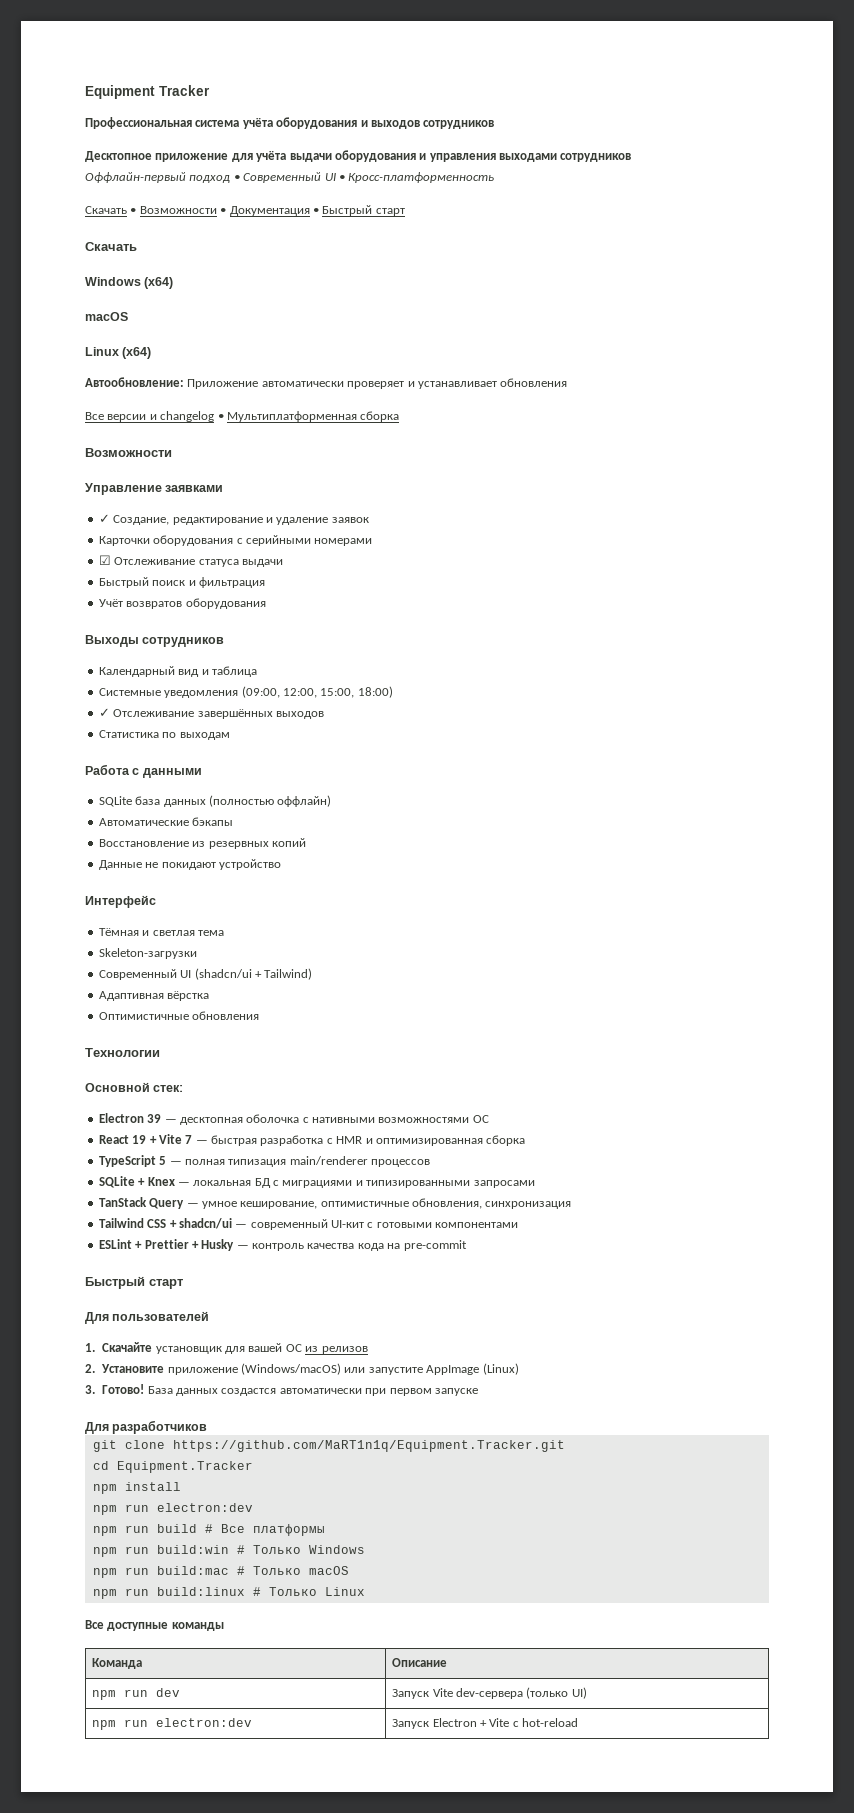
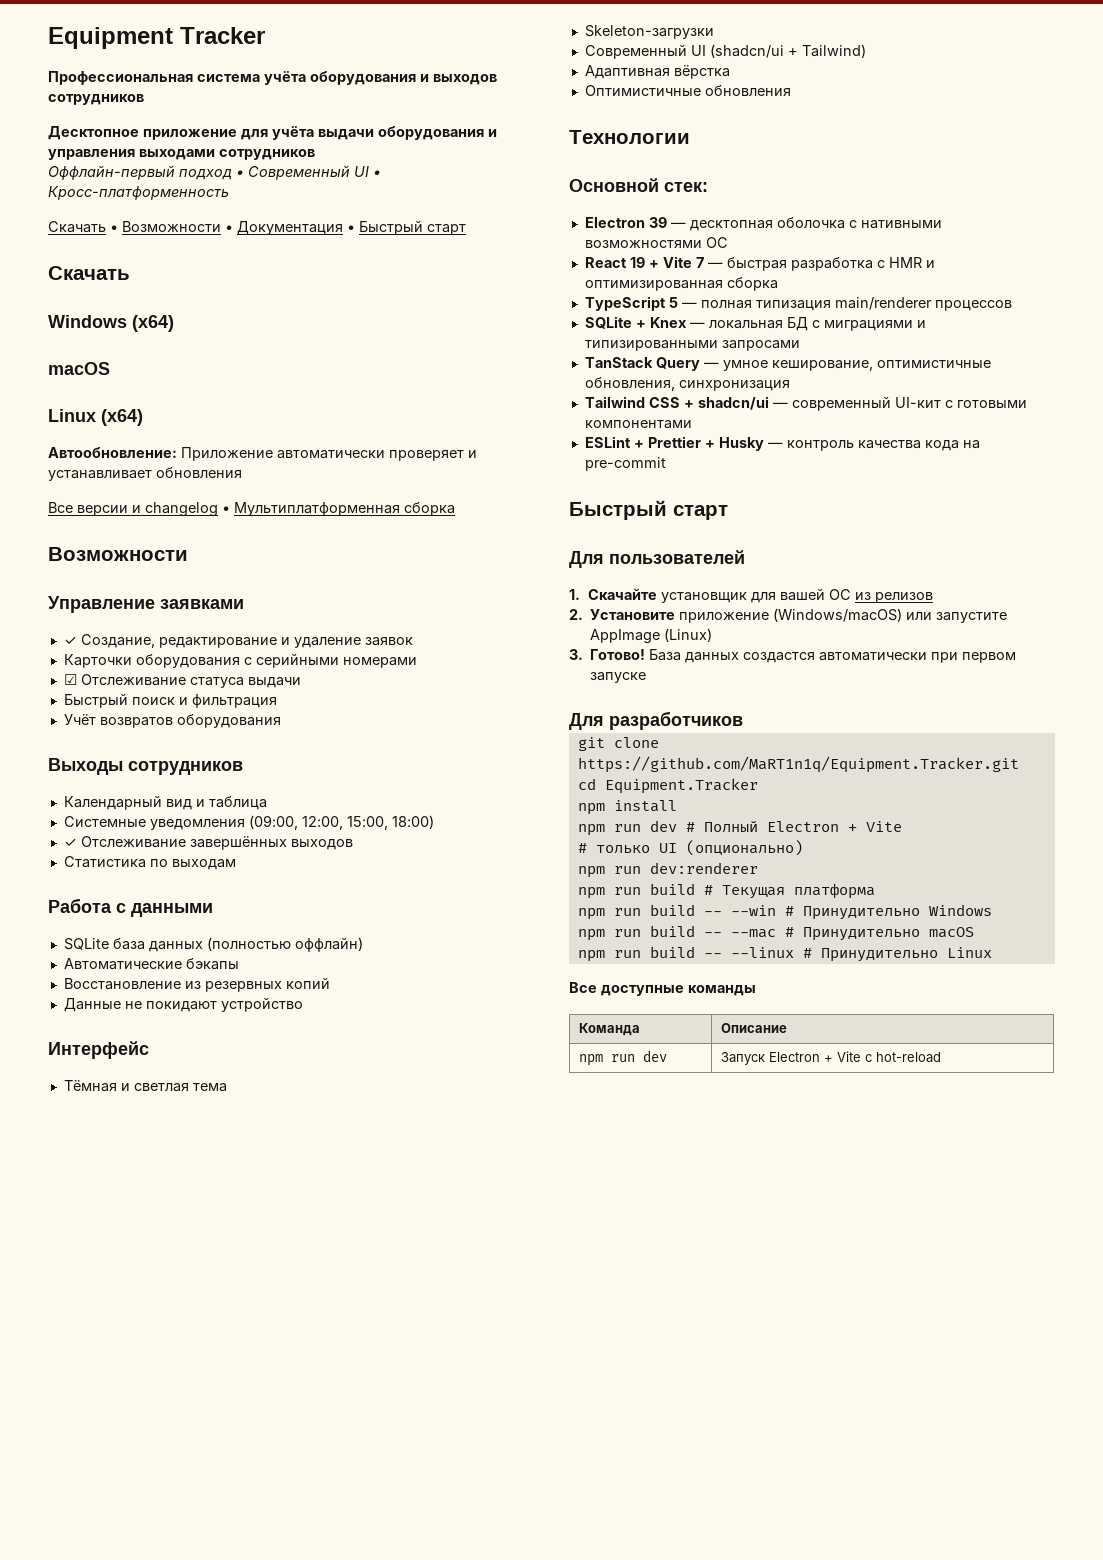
  npm install
- npm run electron:dev
+ npm run dev # Полный Electron + Vite
+ # только UI (опционально)
+ npm run dev:renderer
- npm run build # Все платформы
- npm run build:win # Только Windows
- npm run build:mac # Только macOS
- npm run build:linux # Только Linux
+ npm run build # Текущая платформа
+ npm run build -- --win # Принудительно Windows
+ npm run build -- --mac # Принудительно macOS
+ npm run build -- --linux # Принудительно Linux
- npm run dev | Запуск Vite dev-сервера (только UI)
- npm run electron:dev | Запуск Electron + Vite с hot-reload
+ npm run dev | Запуск Electron + Vite с hot-reload

